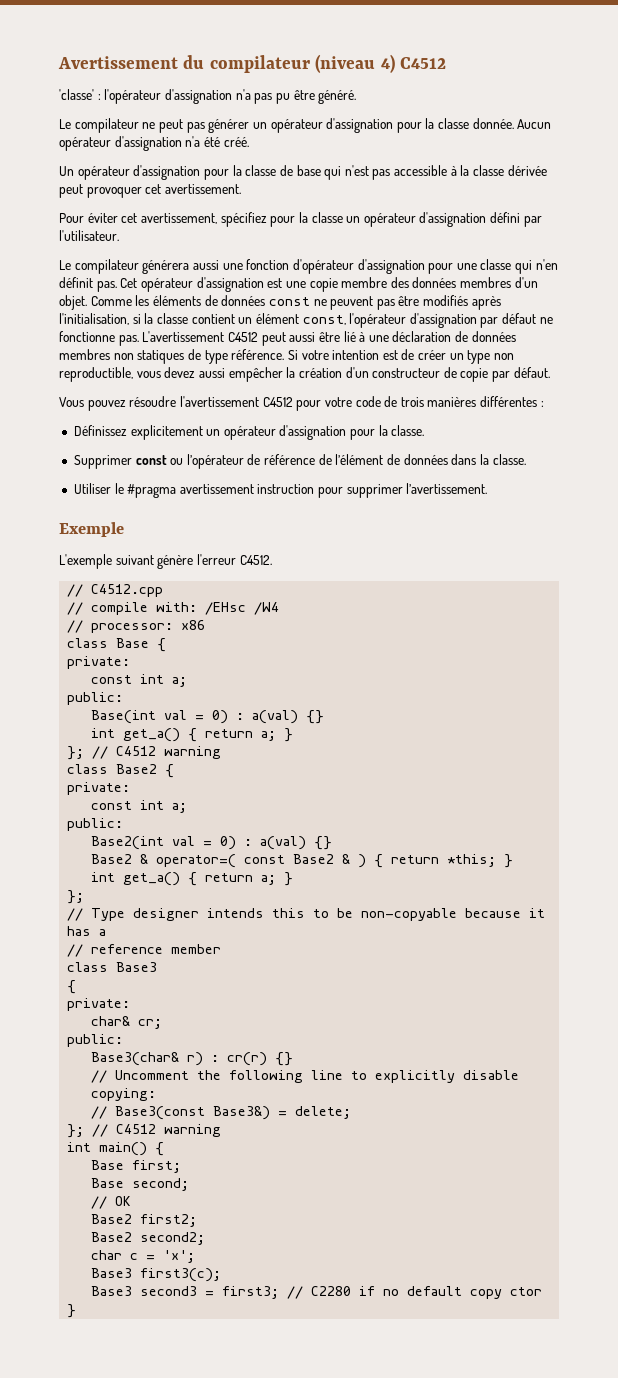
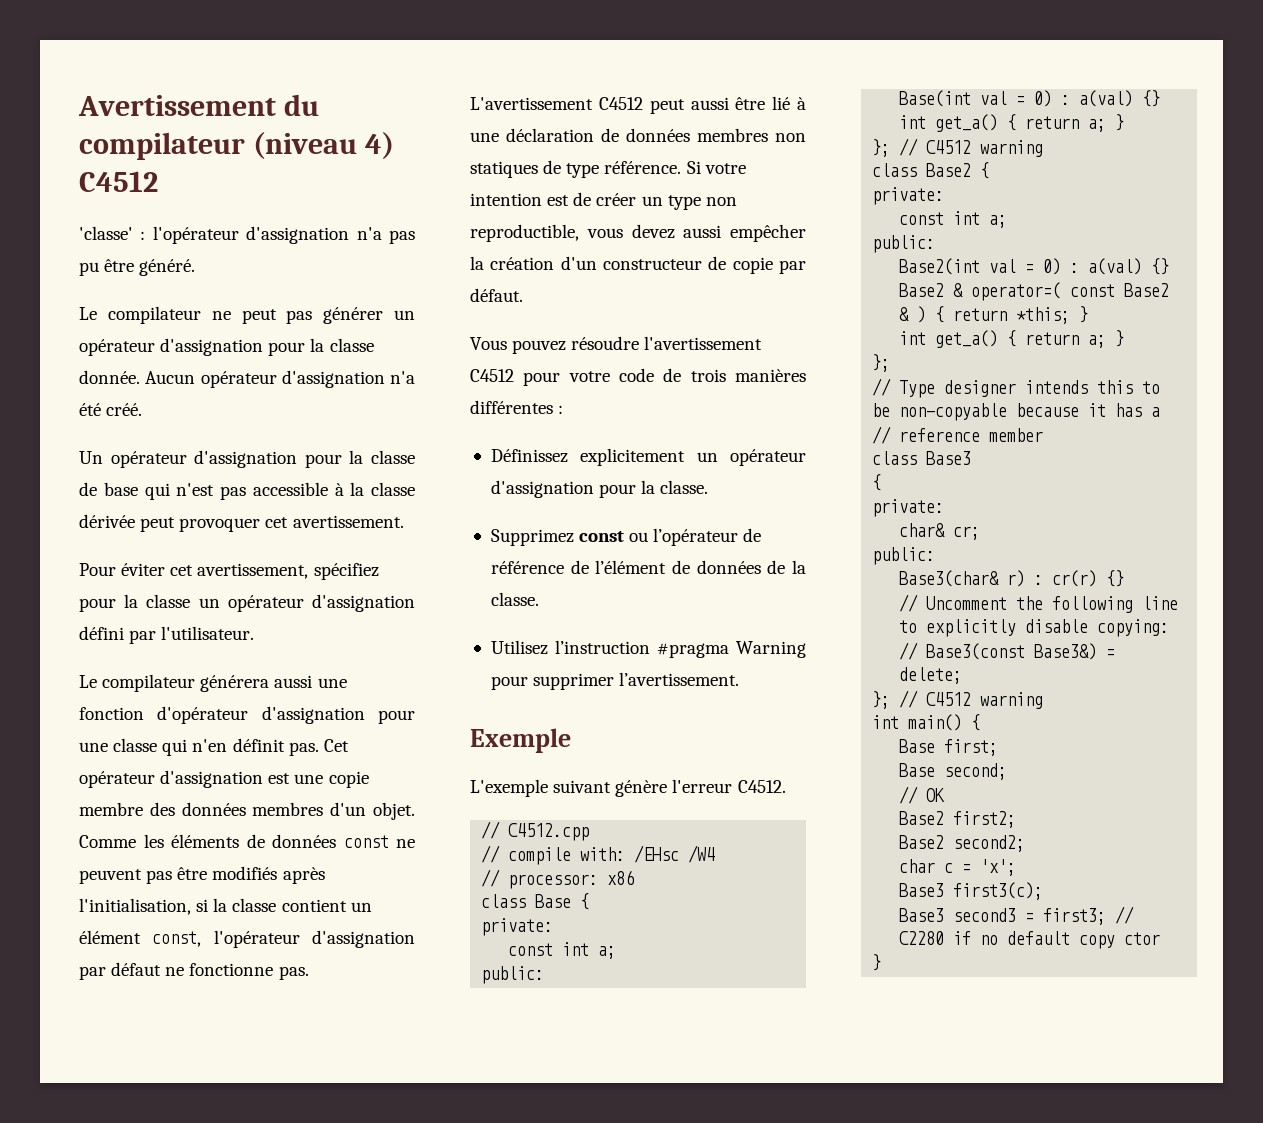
- Supprimer const ou l’opérateur de référence de l’élément de données dans la classe.
- Utiliser le #pragma avertissement instruction pour supprimer l’avertissement.
+ Supprimez const ou l’opérateur de référence de l’élément de données de la classe.
+ Utilisez l’instruction #pragma Warning pour supprimer l’avertissement.

